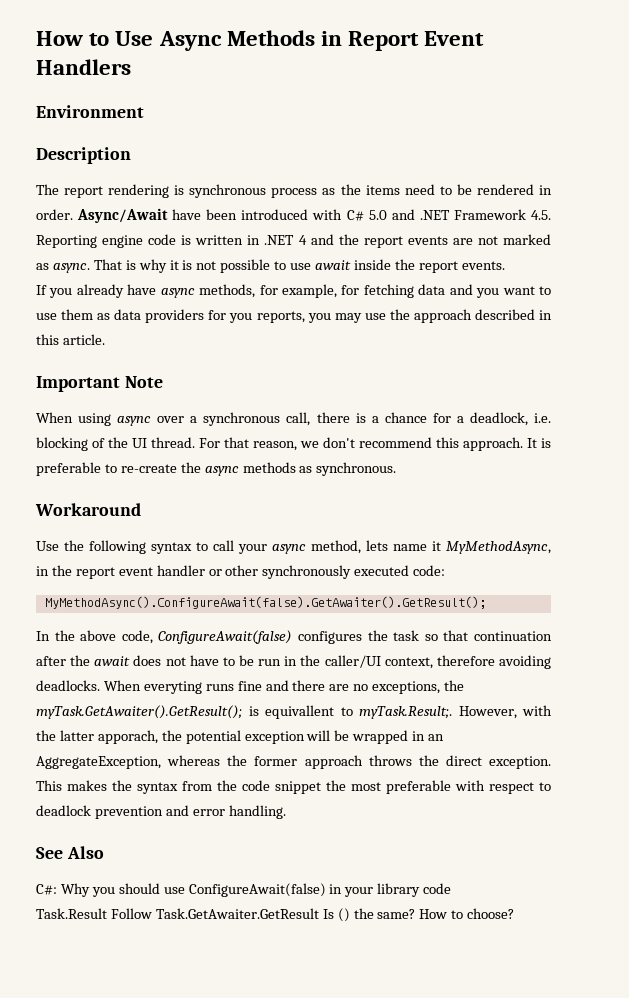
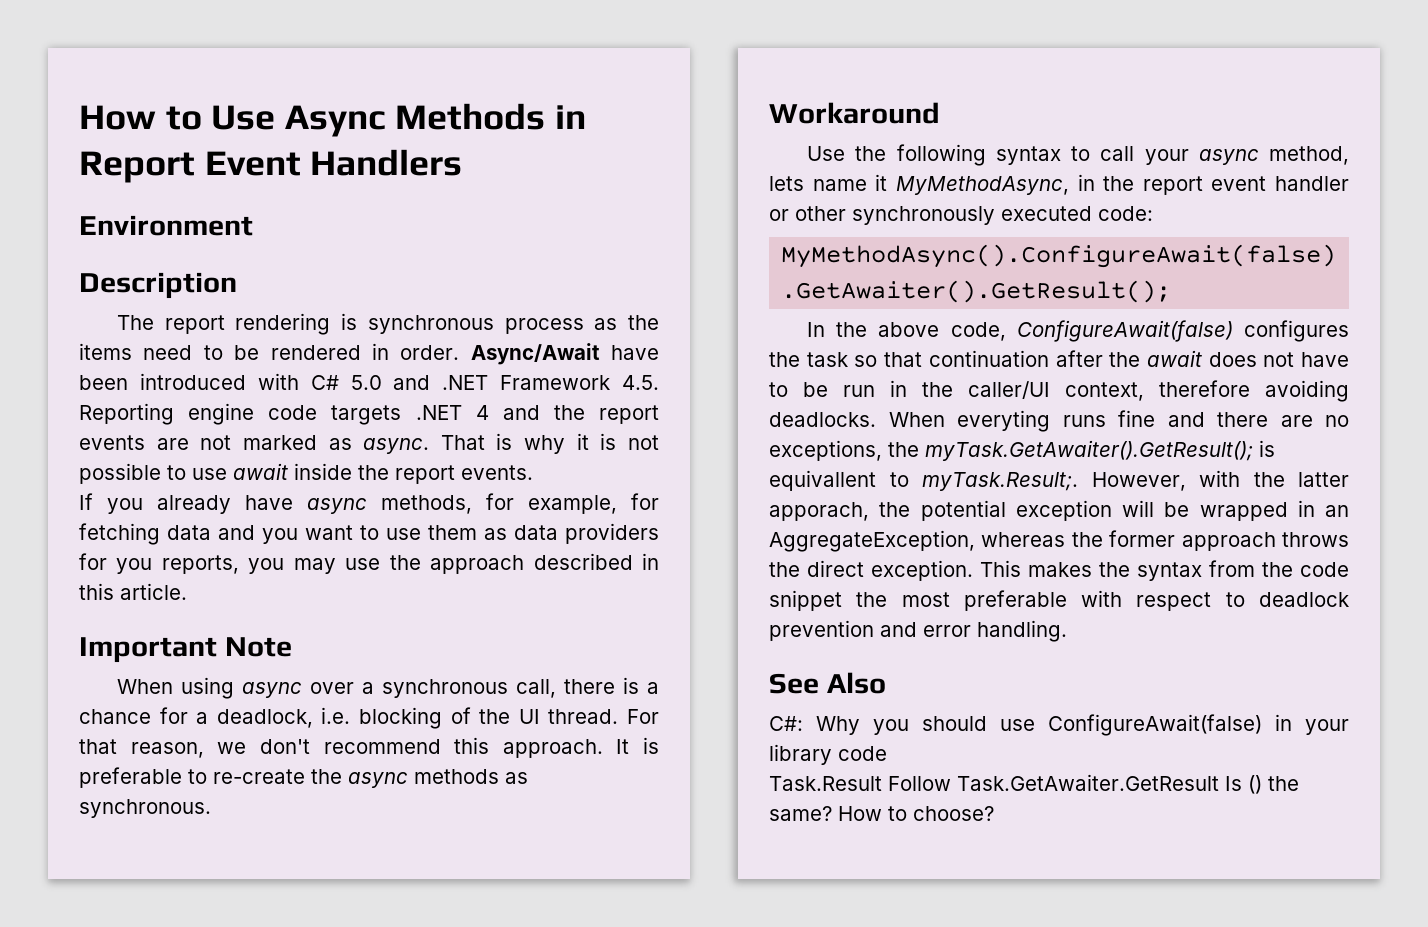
- Async/Await have been introduced with C# 5.0 and .NET Framework 4.5. Reporting engine code is written in .NET 4 and the report events are not marked as async.
+ Async/Await have been introduced with C# 5.0 and .NET Framework 4.5. Reporting engine code targets .NET 4 and the report events are not marked as async.

